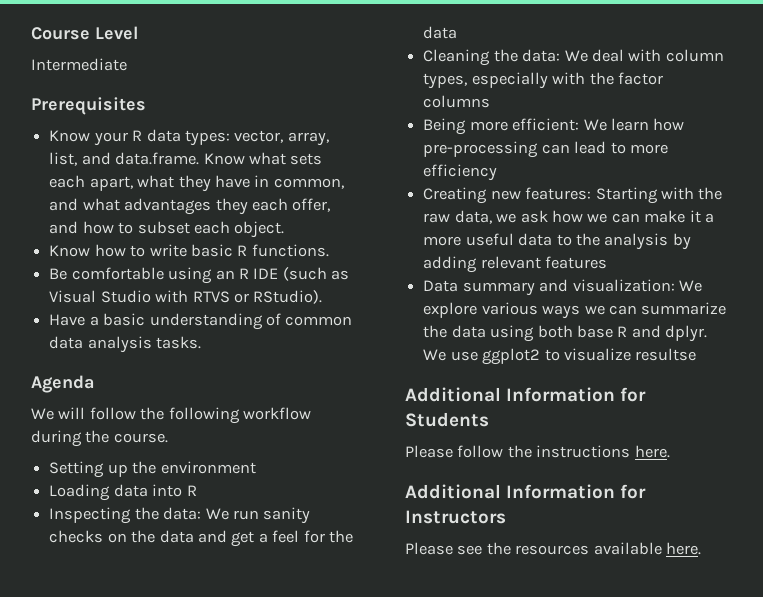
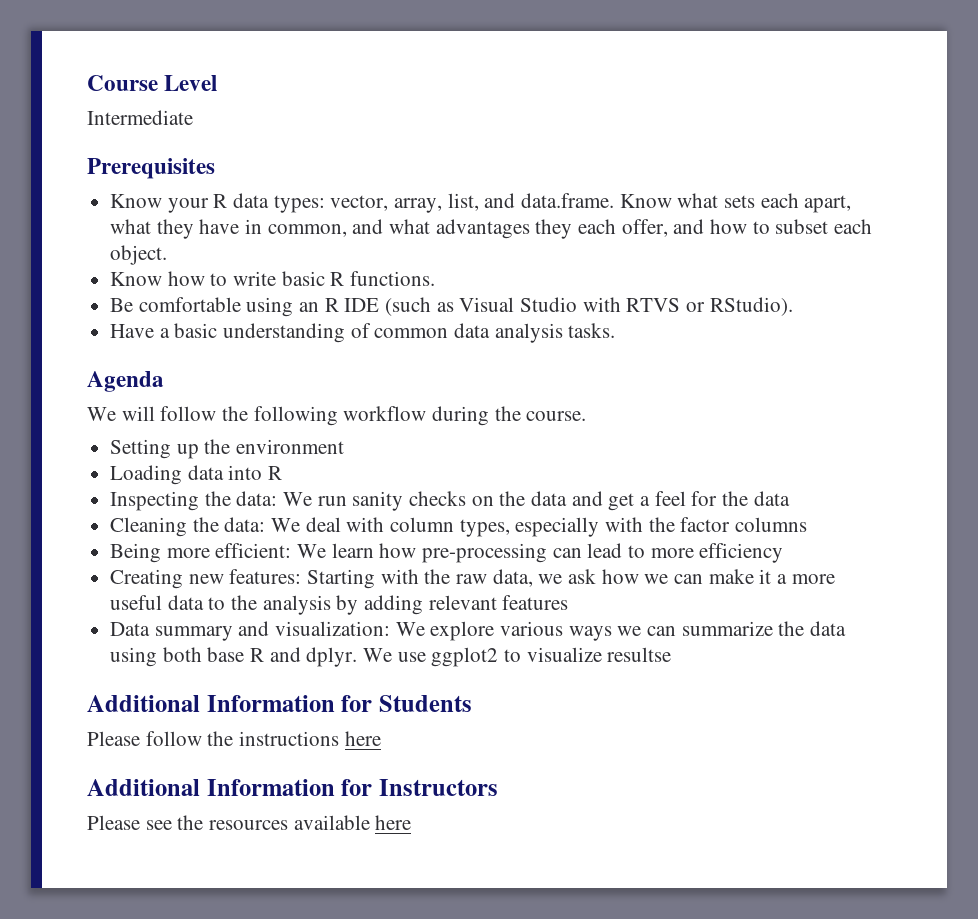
- Please follow the instructions here.
+ Please follow the instructions here
- Please see the resources available here.
+ Please see the resources available here

